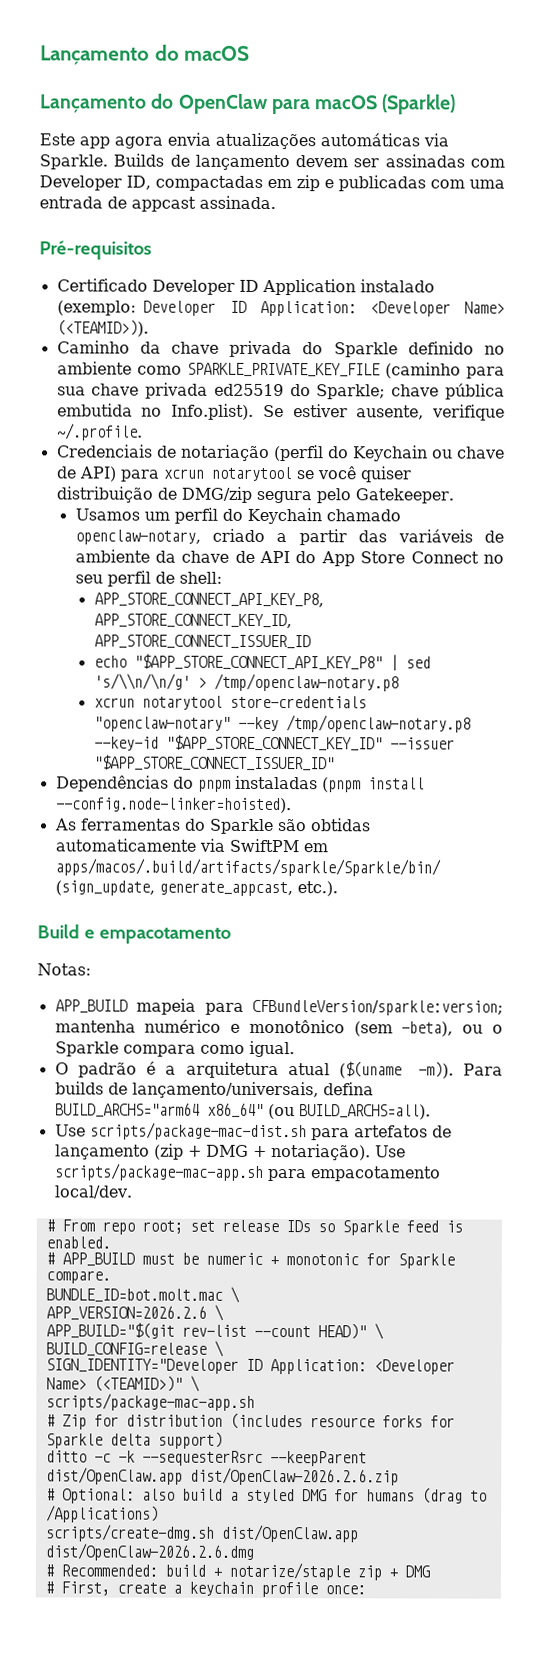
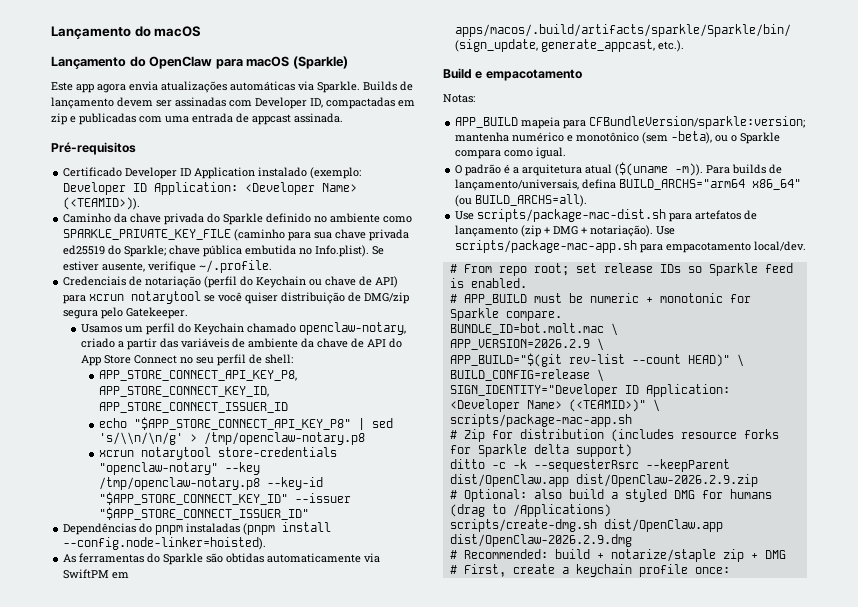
- APP_VERSION=2026.2.6 \
+ APP_VERSION=2026.2.9 \
- ditto -c -k --sequesterRsrc --keepParent dist/OpenClaw.app dist/OpenClaw-2026.2.6.zip
+ ditto -c -k --sequesterRsrc --keepParent dist/OpenClaw.app dist/OpenClaw-2026.2.9.zip
- scripts/create-dmg.sh dist/OpenClaw.app dist/OpenClaw-2026.2.6.dmg
+ scripts/create-dmg.sh dist/OpenClaw.app dist/OpenClaw-2026.2.9.dmg

